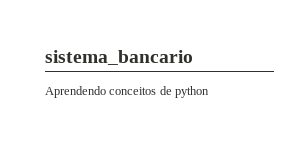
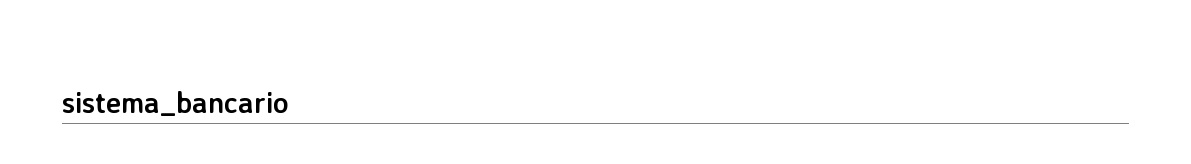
- Aprendendo conceitos de python

